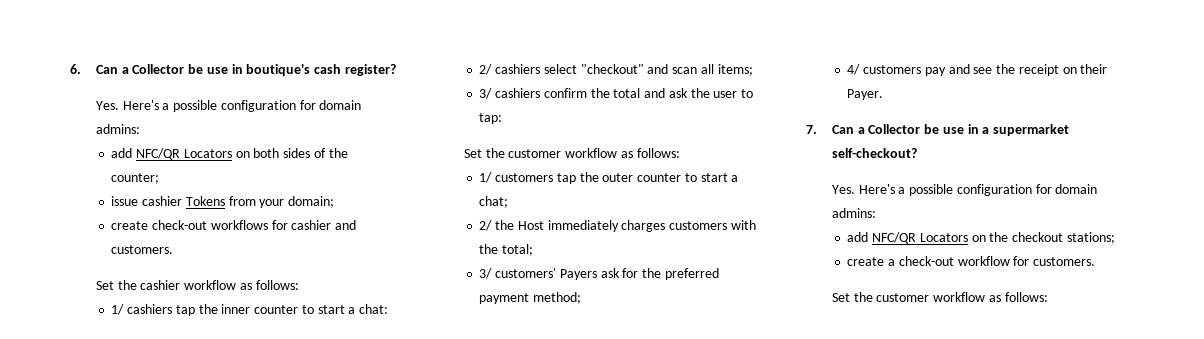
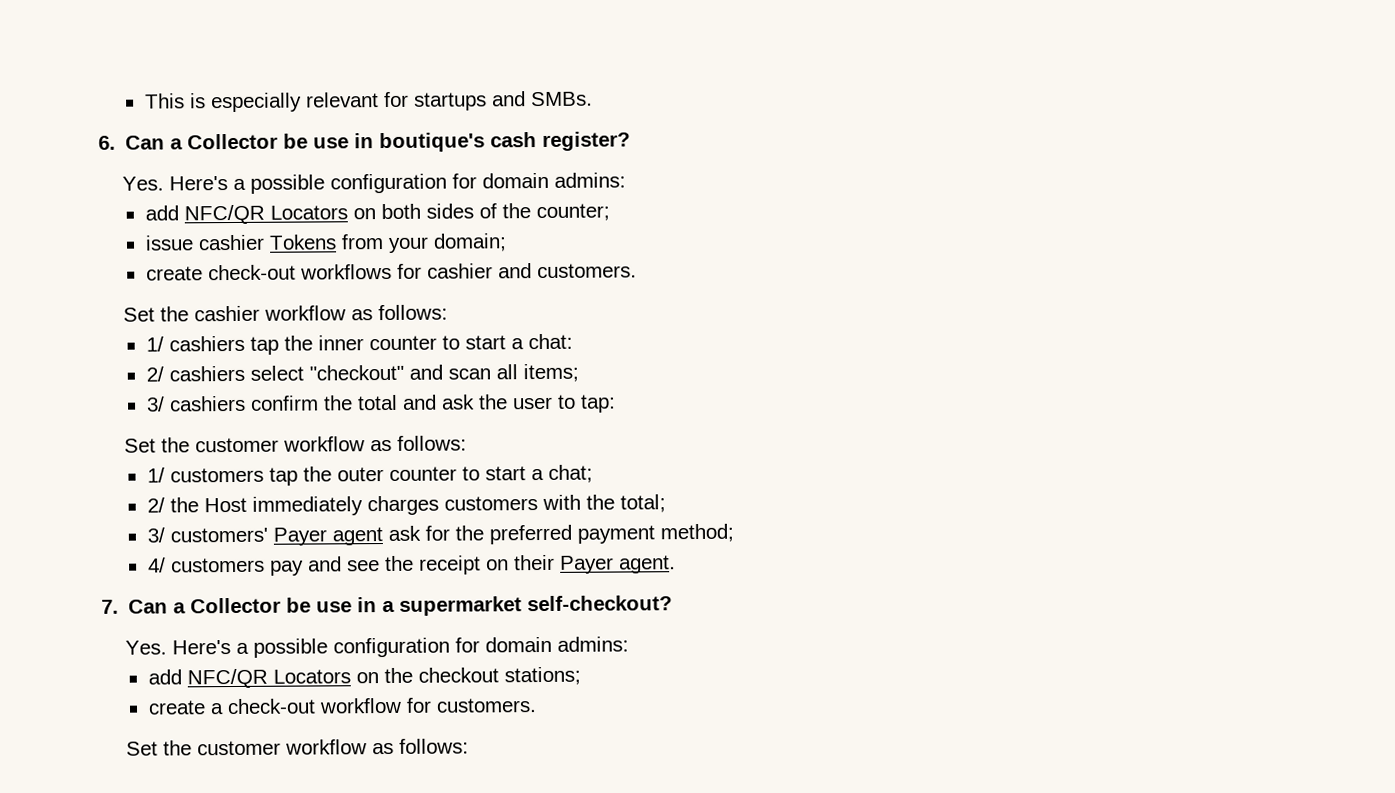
+ This is especially relevant for startups and SMBs.
- 3/ customers' Payers ask for the preferred payment method;
+ 3/ customers' Payer agent ask for the preferred payment method;
- 4/ customers pay and see the receipt on their Payer.
+ 4/ customers pay and see the receipt on their Payer agent.

